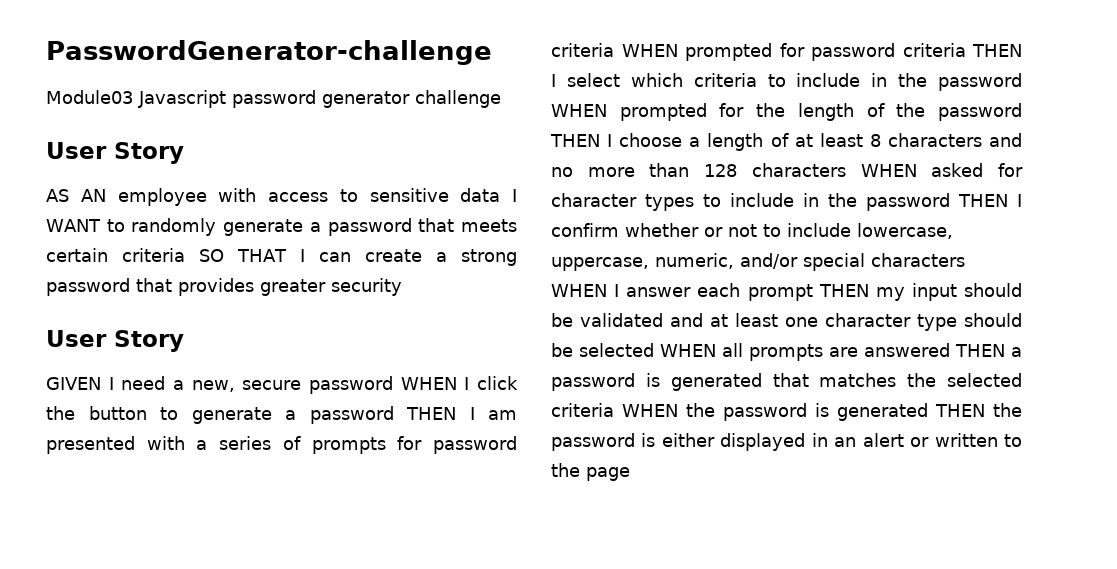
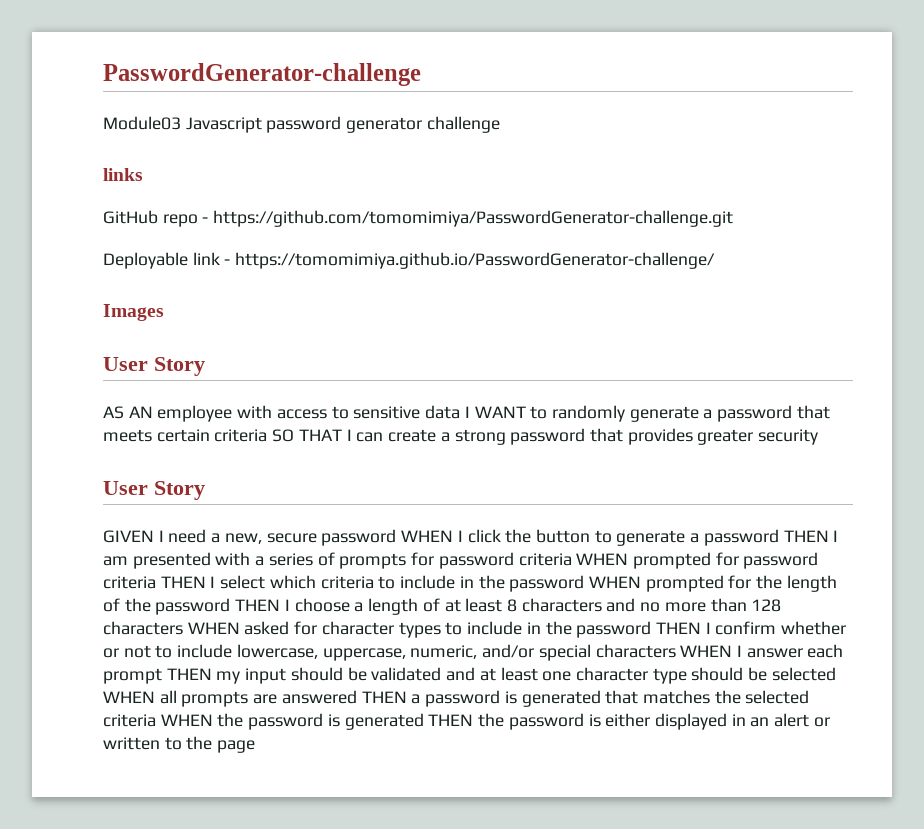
+ links
+ GitHub repo - https://github.com/tomomimiya/PasswordGenerator-challenge.git
+ Deployable link - https://tomomimiya.github.io/PasswordGenerator-challenge/
+ Images

